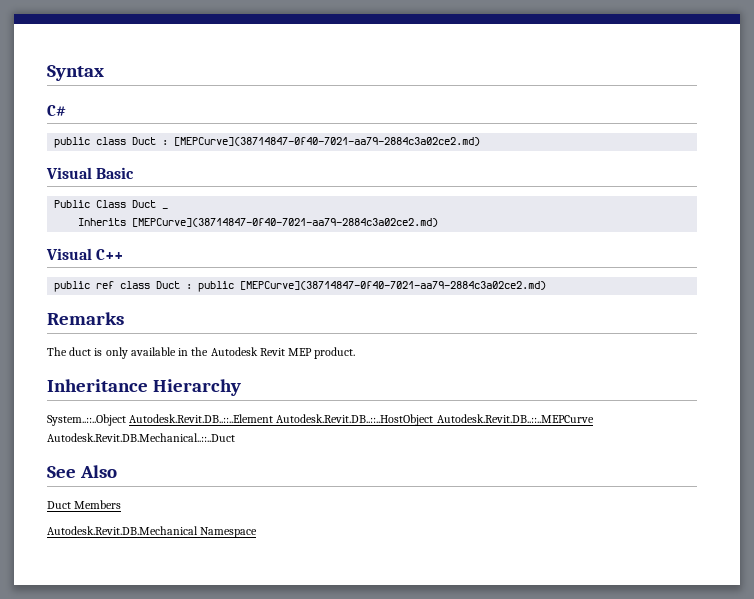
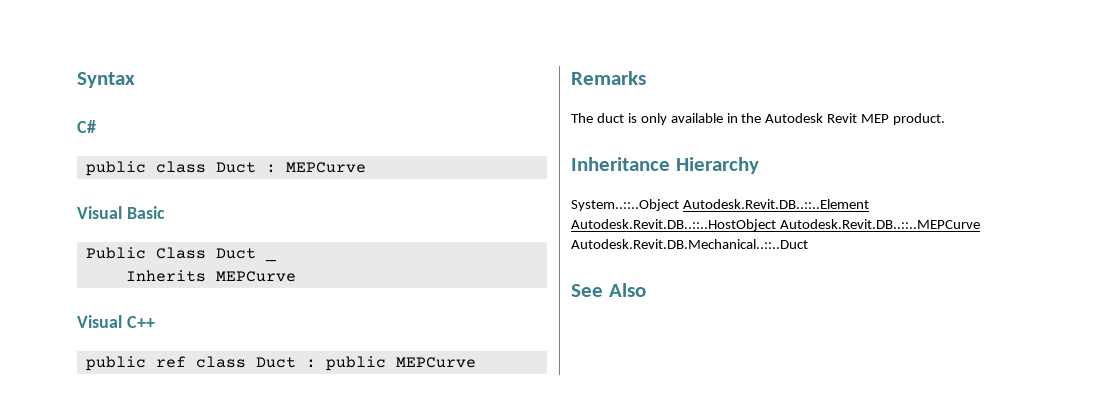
- public class Duct : [MEPCurve](38714847-0f40-7021-aa79-2884c3a02ce2.md)
+ public class Duct : MEPCurve
- Inherits [MEPCurve](38714847-0f40-7021-aa79-2884c3a02ce2.md)
+ Inherits MEPCurve
- public ref class Duct : public [MEPCurve](38714847-0f40-7021-aa79-2884c3a02ce2.md)
+ public ref class Duct : public MEPCurve
- Duct Members
- Autodesk.Revit.DB.Mechanical Namespace

